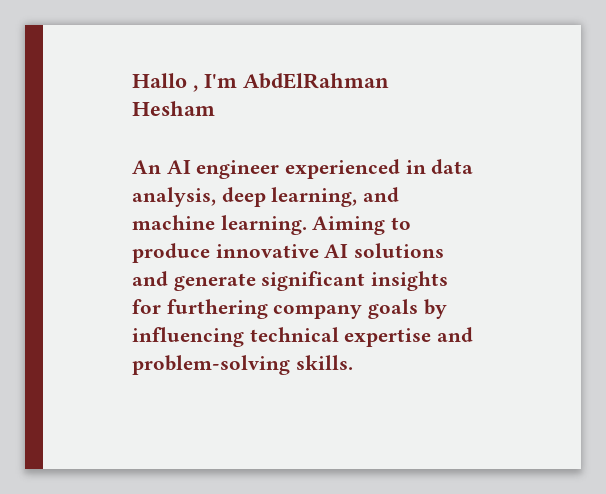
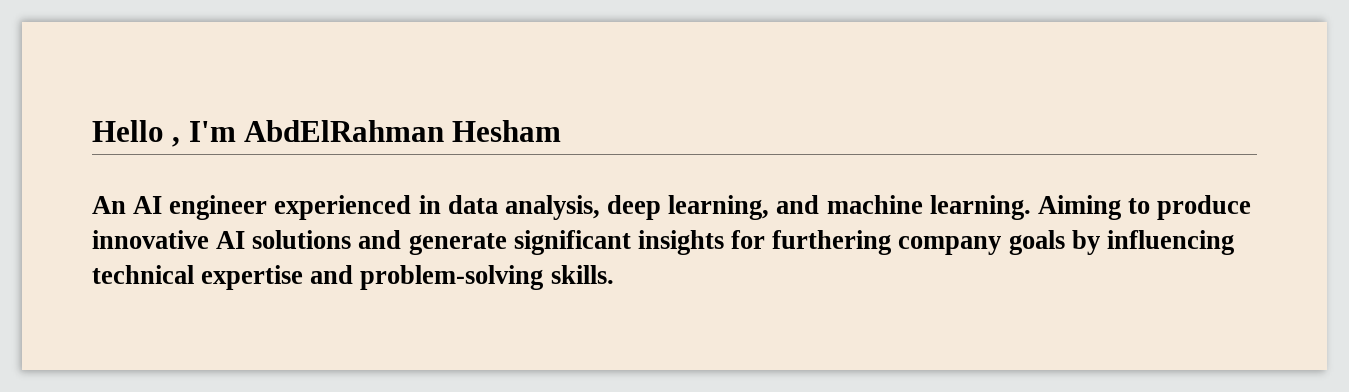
- Hallo , I'm AbdElRahman Hesham
+ Hello , I'm AbdElRahman Hesham

